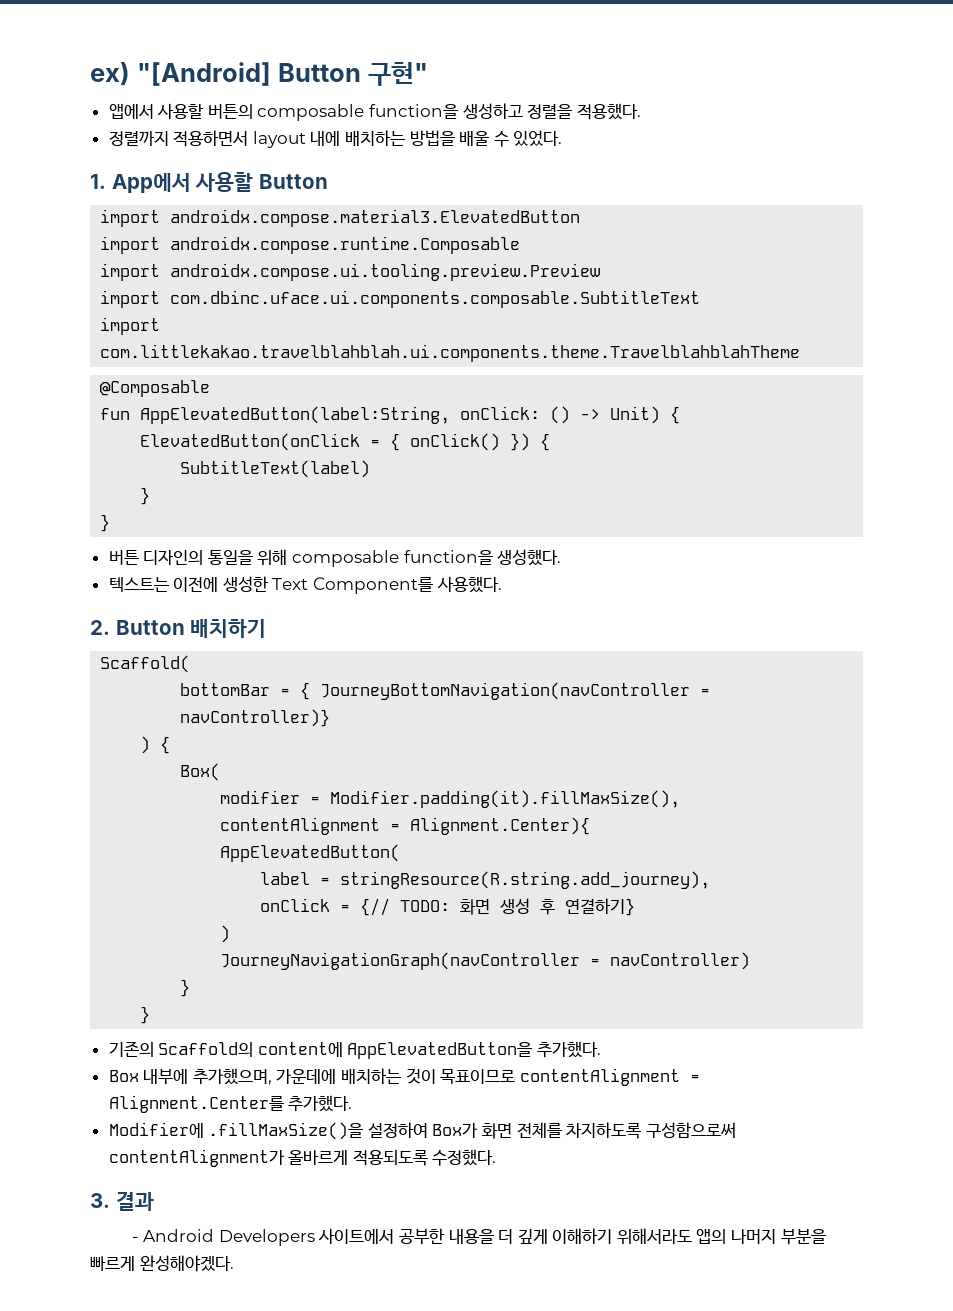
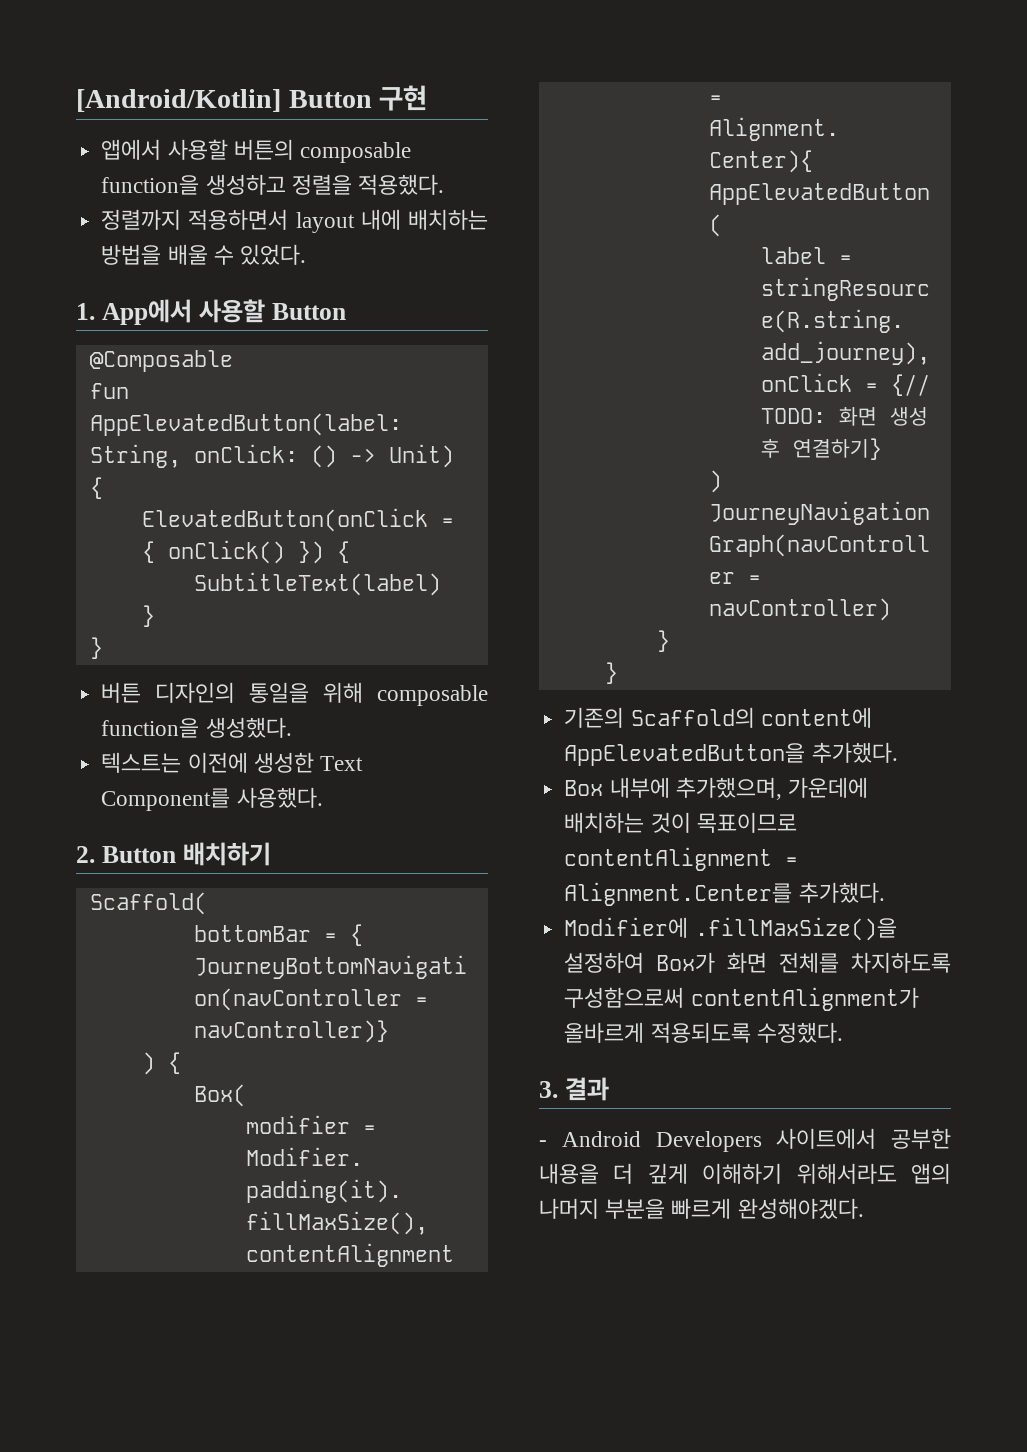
- ex) "[Android] Button 구현"
+ [Android/Kotlin] Button 구현
- import androidx.compose.material3.ElevatedButton
- import androidx.compose.runtime.Composable
- import androidx.compose.ui.tooling.preview.Preview
- import com.dbinc.uface.ui.components.composable.SubtitleText
- import com.littlekakao.travelblahblah.ui.components.theme.TravelblahblahTheme

